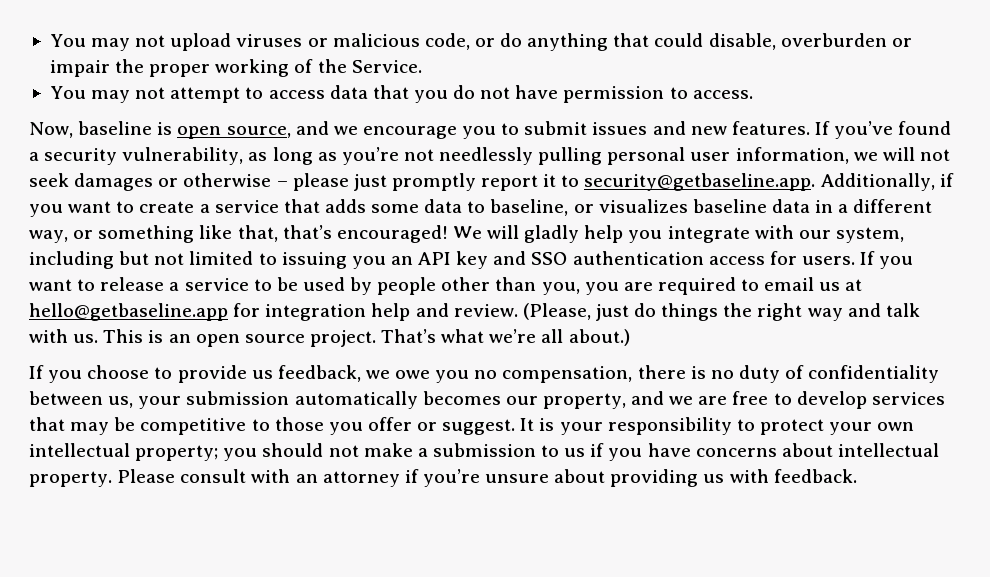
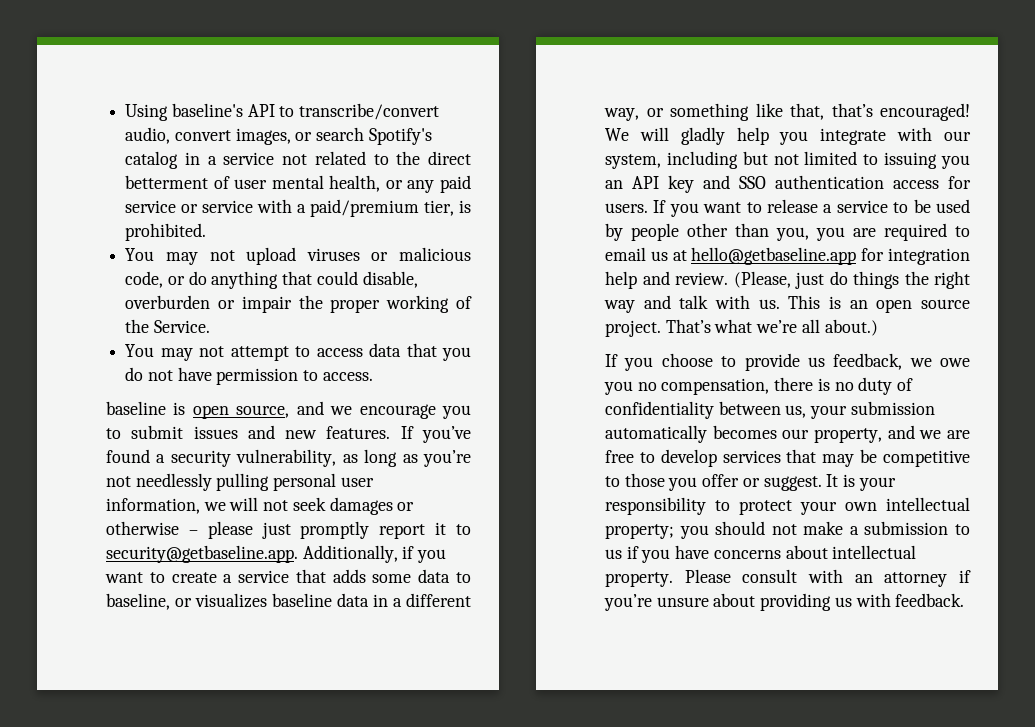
+ Using baseline's API to transcribe/convert audio, convert images, or search Spotify's catalog in a service not related to the direct betterment of user mental health, or any paid service or service with a paid/premium tier, is prohibited.
- Now, baseline is open source, and we encourage you to submit issues and new features.
+ baseline is open source, and we encourage you to submit issues and new features.

